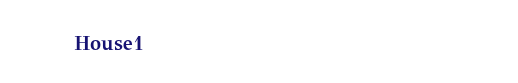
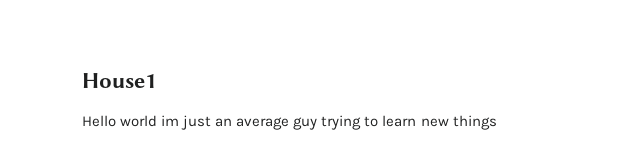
+ Hello world im just an average guy trying to learn new things

